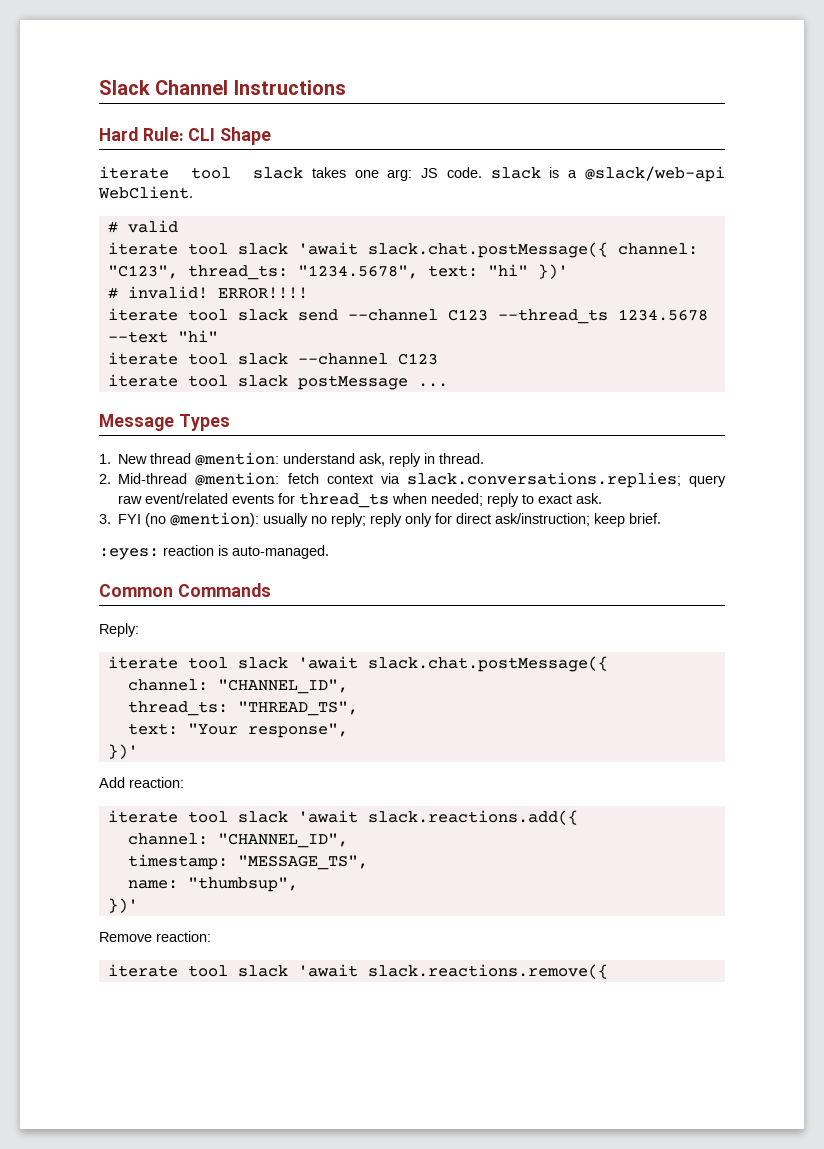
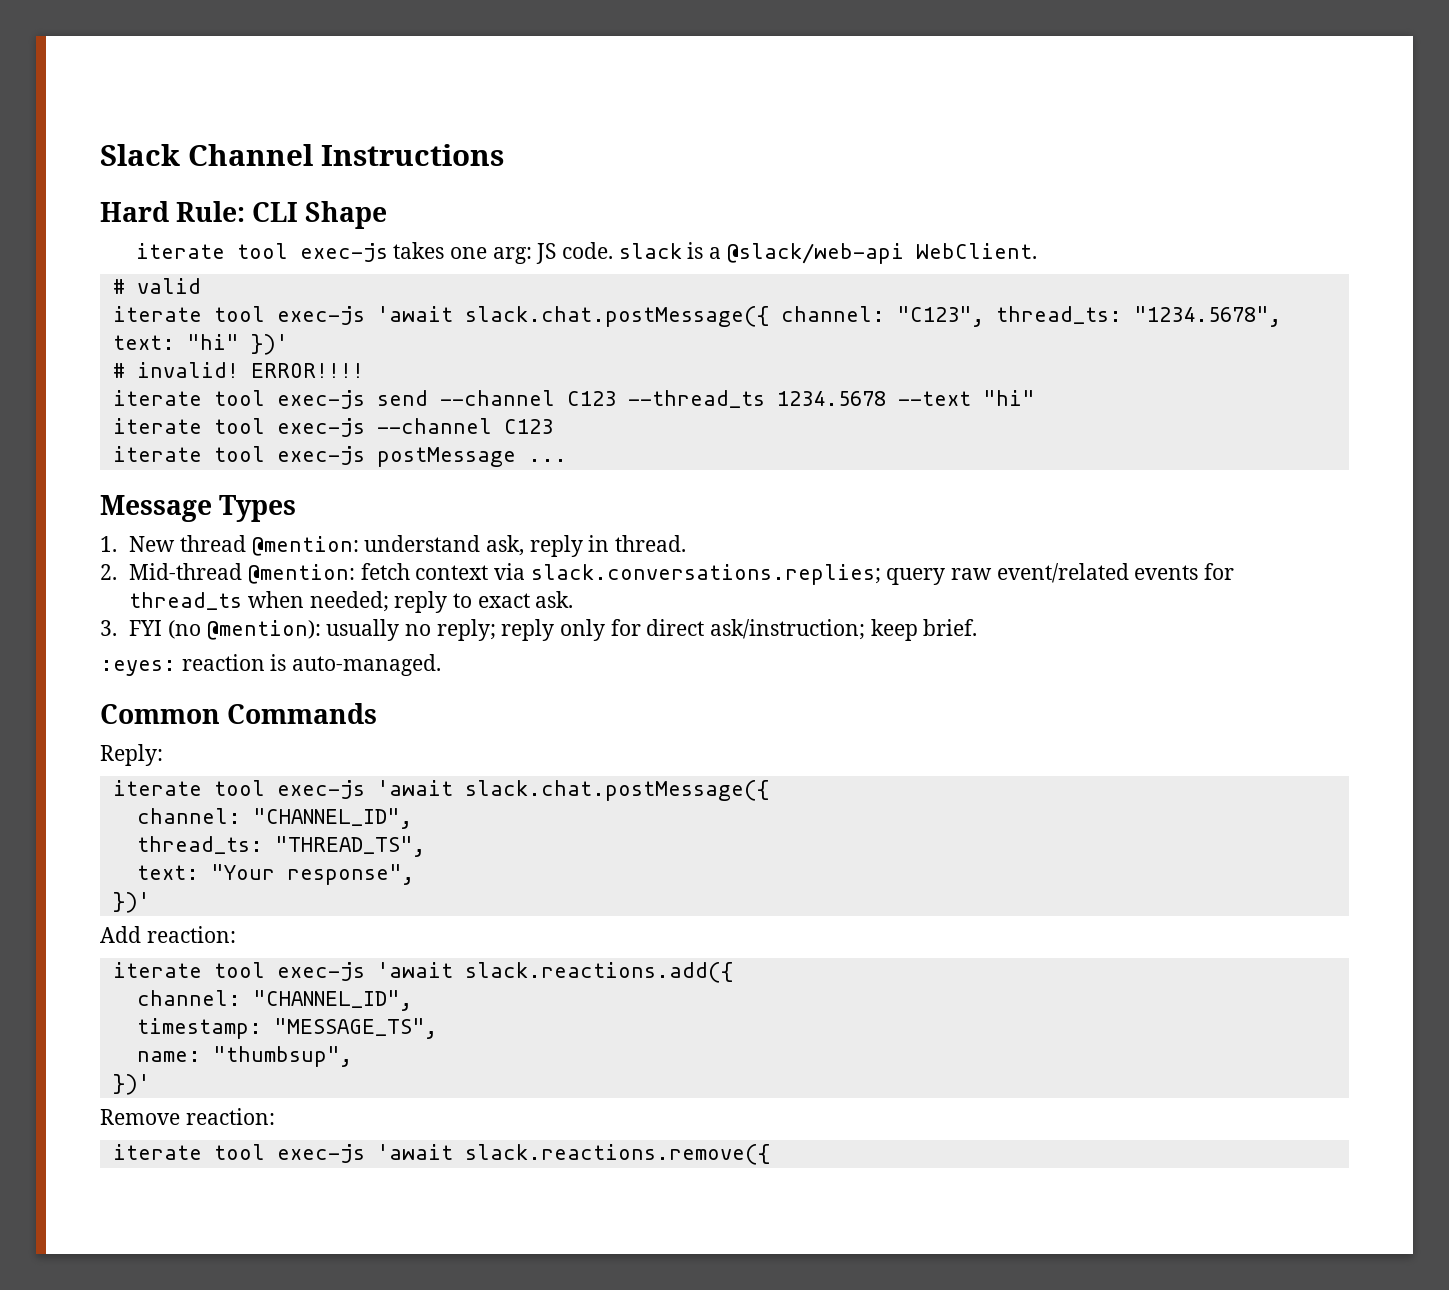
- iterate tool slack takes one arg: JS code. slack is a @slack/web-api WebClient.
+ iterate tool exec-js takes one arg: JS code. slack is a @slack/web-api WebClient.
- iterate tool slack 'await slack.chat.postMessage({ channel: "C123", thread_ts: "1234.5678", text: "hi" })'
+ iterate tool exec-js 'await slack.chat.postMessage({ channel: "C123", thread_ts: "1234.5678", text: "hi" })'
- iterate tool slack send --channel C123 --thread_ts 1234.5678 --text "hi"
+ iterate tool exec-js send --channel C123 --thread_ts 1234.5678 --text "hi"
- iterate tool slack --channel C123
+ iterate tool exec-js --channel C123
- iterate tool slack postMessage ...
+ iterate tool exec-js postMessage ...
  Reply:
- iterate tool slack 'await slack.chat.postMessage({
+ iterate tool exec-js 'await slack.chat.postMessage({
- iterate tool slack 'await slack.reactions.add({
+ iterate tool exec-js 'await slack.reactions.add({
- iterate tool slack 'await slack.reactions.remove({
+ iterate tool exec-js 'await slack.reactions.remove({

